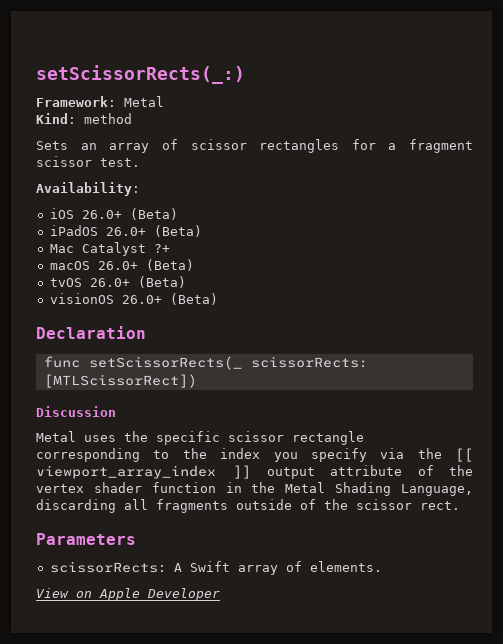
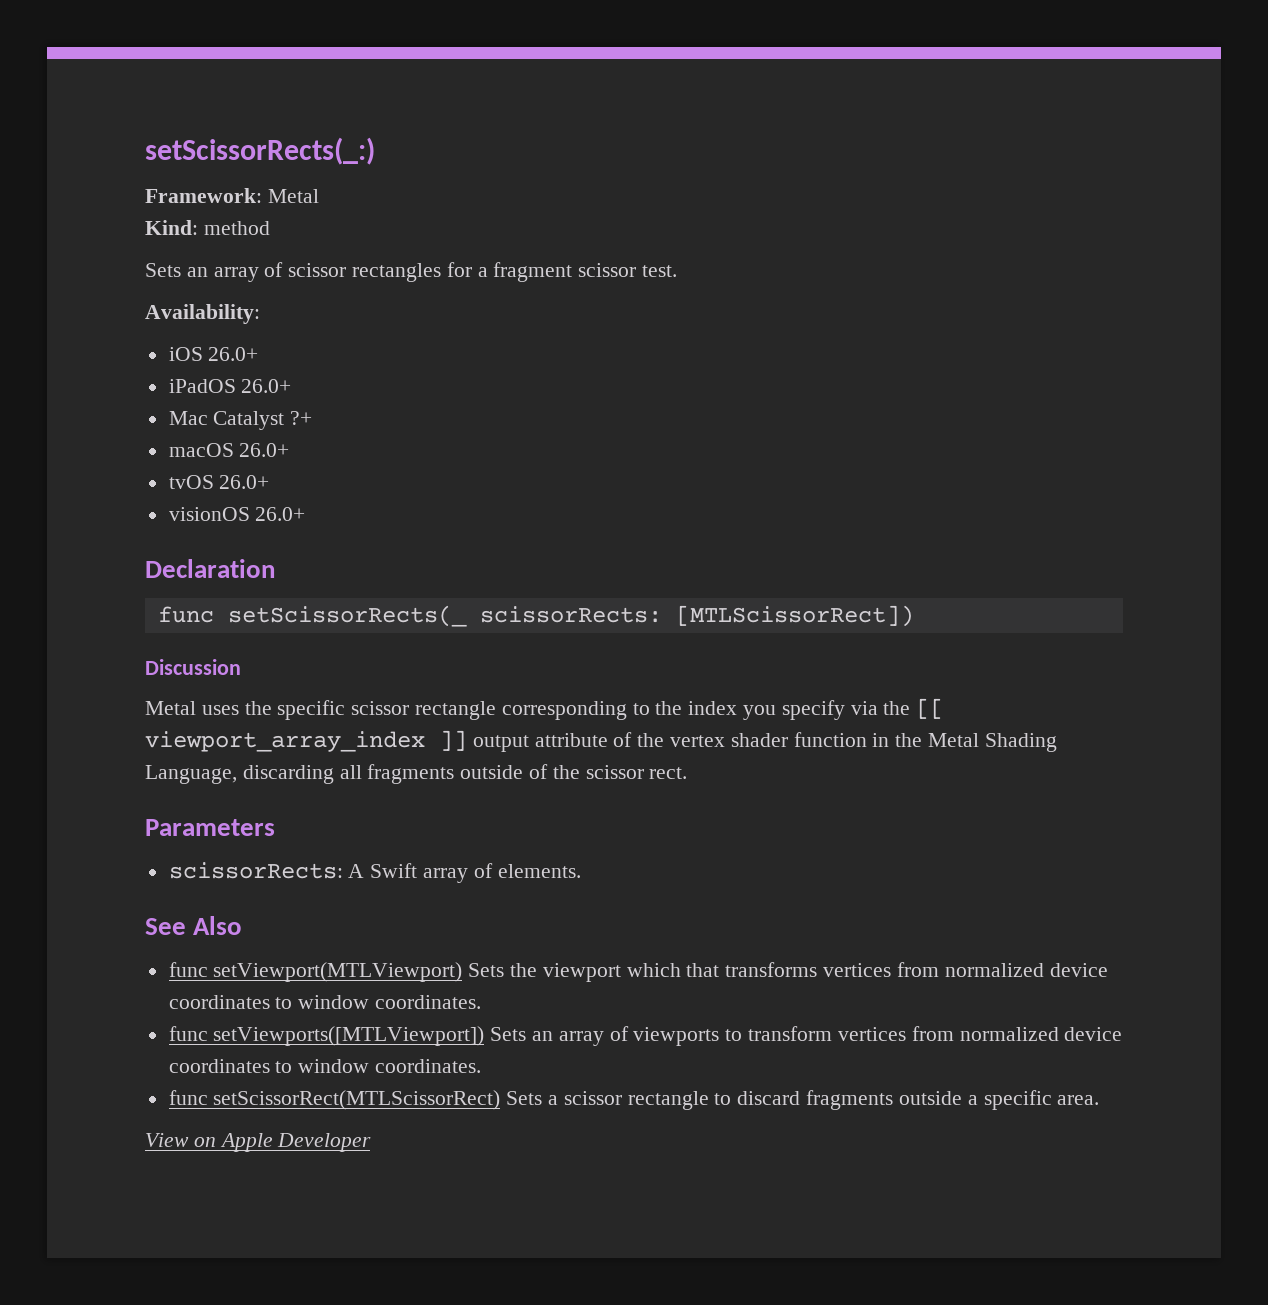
- iOS 26.0+ (Beta)
+ iOS 26.0+
- iPadOS 26.0+ (Beta)
+ iPadOS 26.0+
- macOS 26.0+ (Beta)
+ macOS 26.0+
- tvOS 26.0+ (Beta)
+ tvOS 26.0+
- visionOS 26.0+ (Beta)
+ visionOS 26.0+
+ See Also
+ func setViewport(MTLViewport) Sets the viewport which that transforms vertices from normalized device coordinates to window coordinates.
+ func setViewports([MTLViewport]) Sets an array of viewports to transform vertices from normalized device coordinates to window coordinates.
+ func setScissorRect(MTLScissorRect) Sets a scissor rectangle to discard fragments outside a specific area.

